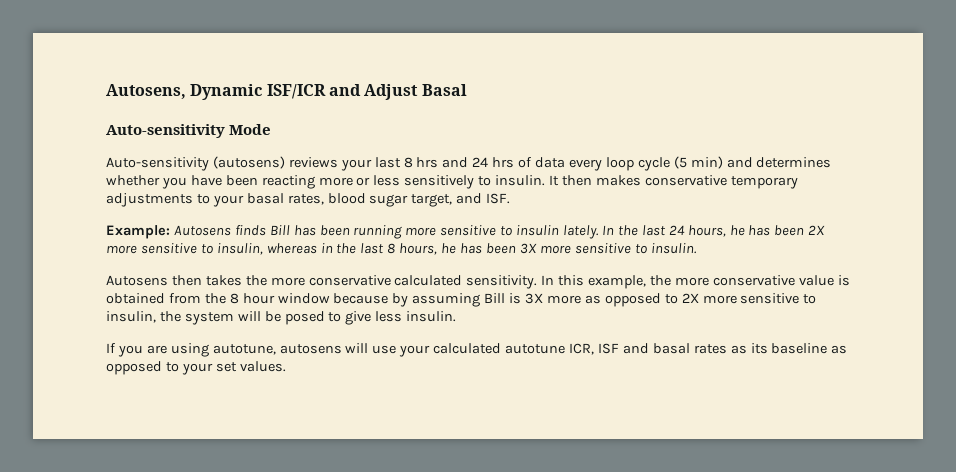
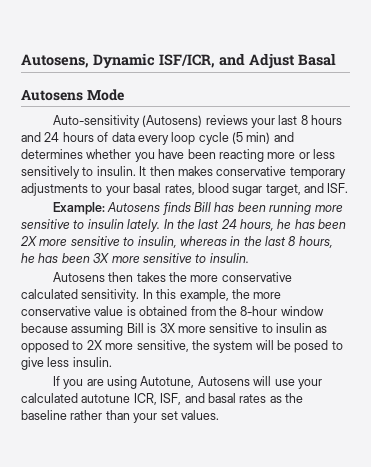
- Autosens, Dynamic ISF/ICR and Adjust Basal
+ Autosens, Dynamic ISF/ICR, and Adjust Basal
- Auto-sensitivity Mode
+ Autosens Mode
- Auto-sensitivity (autosens) reviews your last 8 hrs and 24 hrs of data every loop cycle (5 min) and determines whether you have been reacting more or less sensitively to insulin.
+ Auto-sensitivity (Autosens) reviews your last 8 hours and 24 hours of data every loop cycle (5 min) and determines whether you have been reacting more or less sensitively to insulin.
- In this example, the more conservative value is obtained from the 8 hour window because by assuming Bill is 3X more as opposed to 2X more sensitive to insulin, the system will be posed to give less insulin.
+ In this example, the more conservative value is obtained from the 8-hour window because assuming Bill is 3X more sensitive to insulin as opposed to 2X more sensitive, the system will be posed to give less insulin.
- If you are using autotune, autosens will use your calculated autotune ICR, ISF and basal rates as its baseline as opposed to your set values.
+ If you are using Autotune, Autosens will use your calculated autotune ICR, ISF, and basal rates as the baseline rather than your set values.

